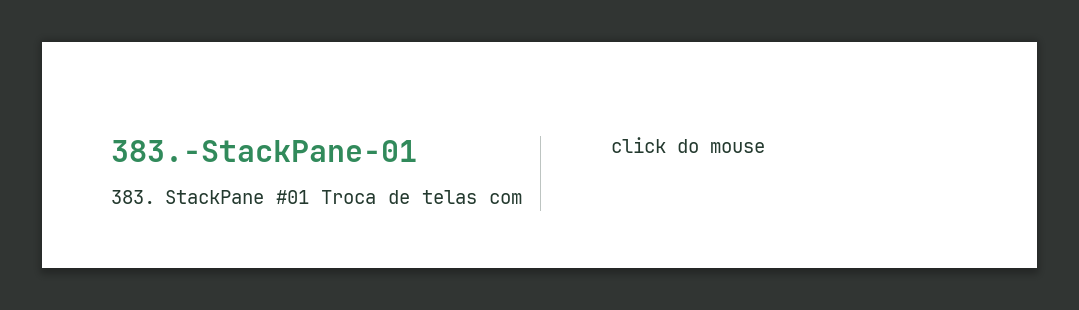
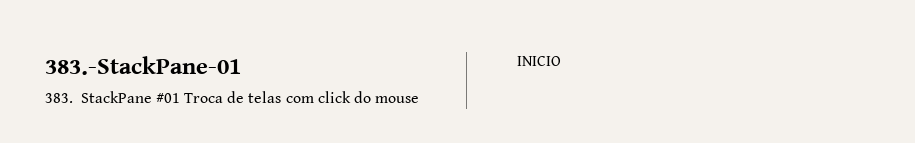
- 383. StackPane #01 Troca de telas com click do mouse
+ 383. StackPane #01 Troca de telas com click do mouse INICIO

